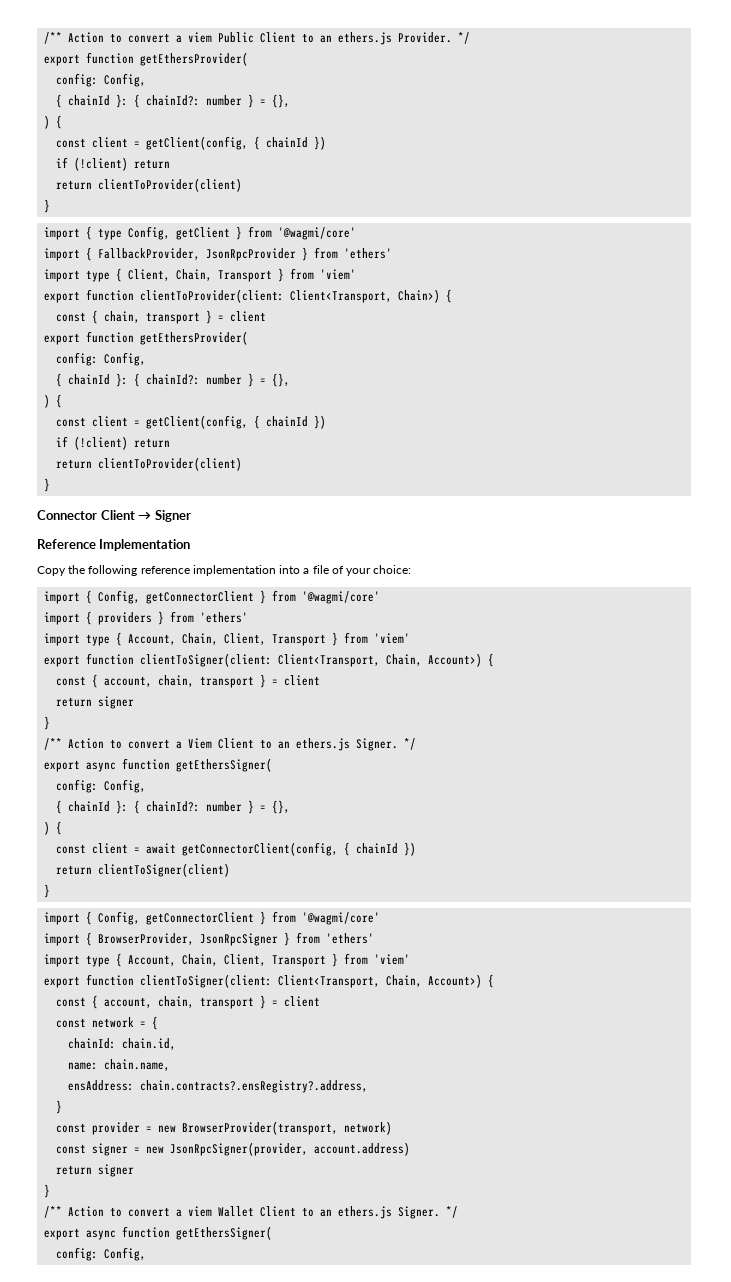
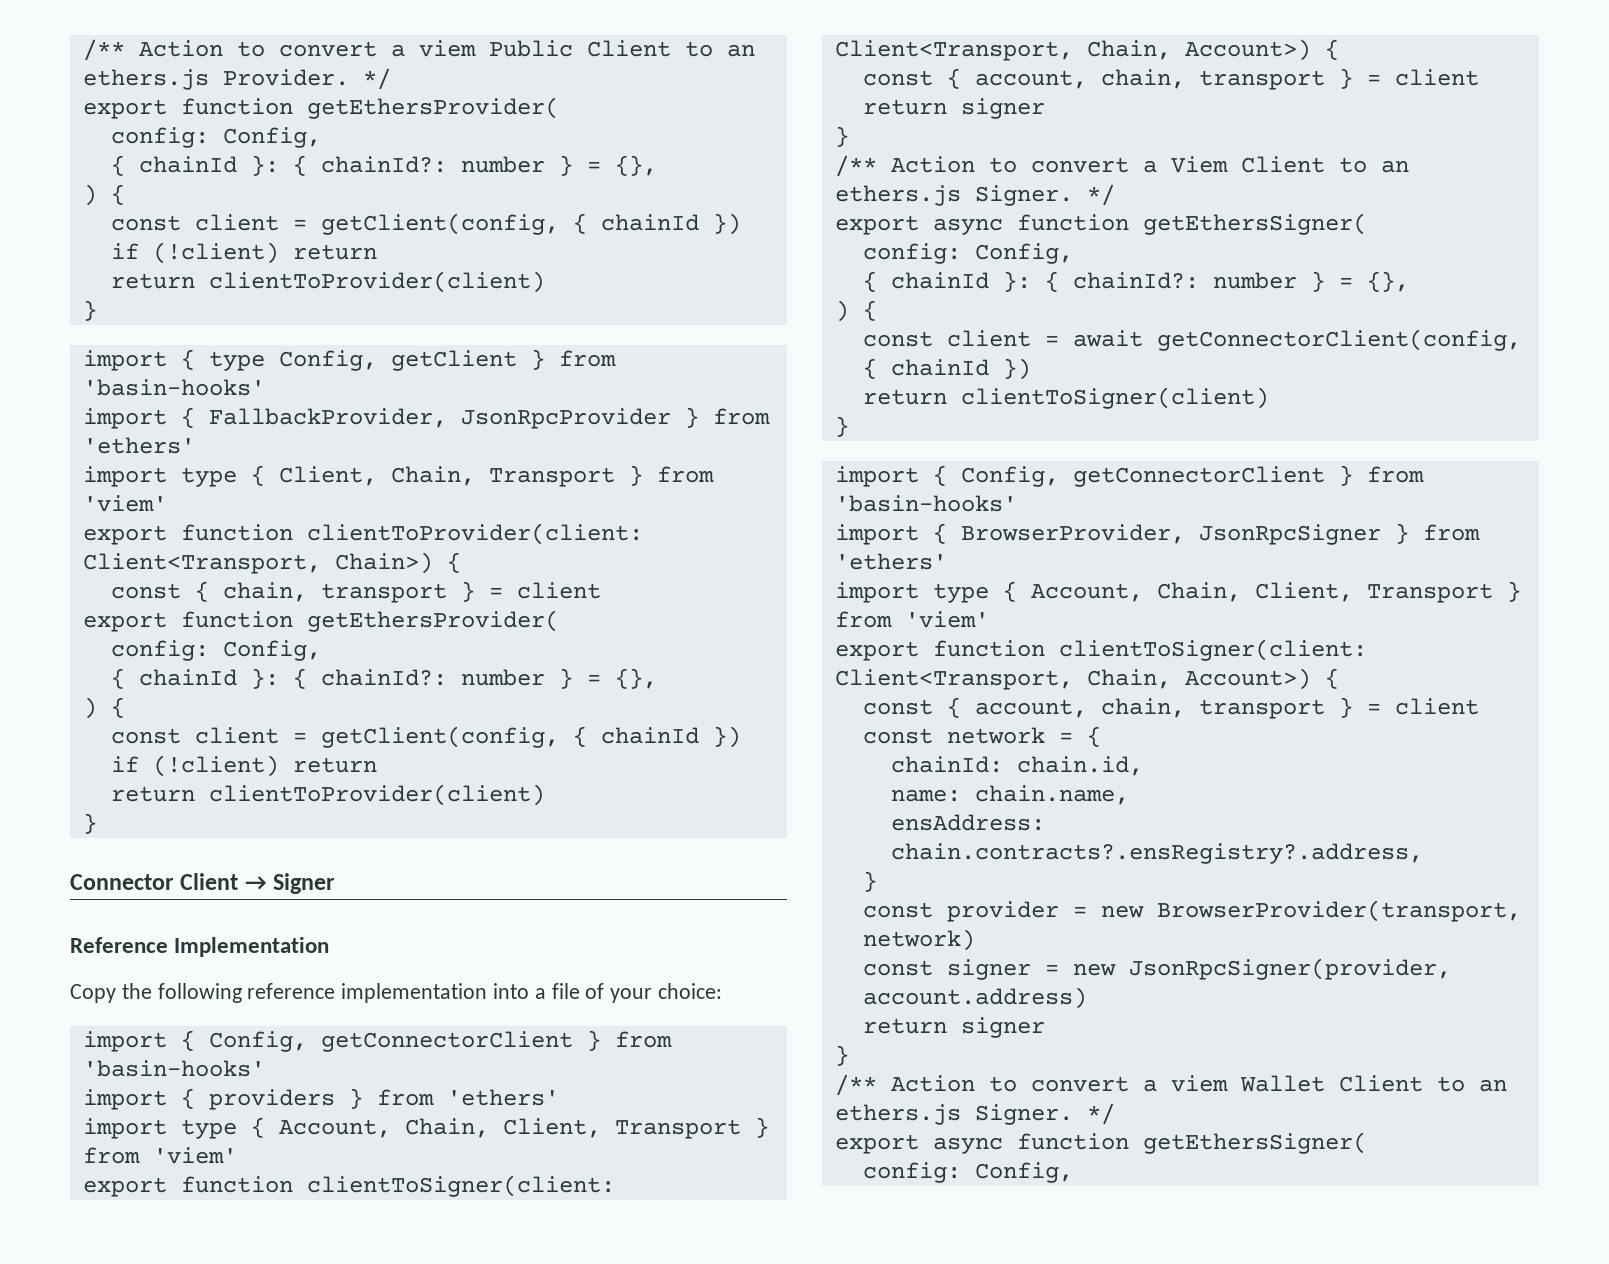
- import { type Config, getClient } from '@wagmi/core'
+ import { type Config, getClient } from 'basin-hooks'
  Copy the following reference implementation into a file of your choice:
- import { Config, getConnectorClient } from '@wagmi/core'
+ import { Config, getConnectorClient } from 'basin-hooks'
  return clientToSigner(client)
  }
- import { Config, getConnectorClient } from '@wagmi/core'
+ import { Config, getConnectorClient } from 'basin-hooks'

